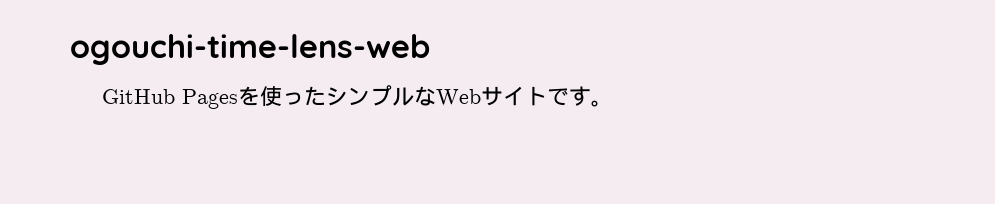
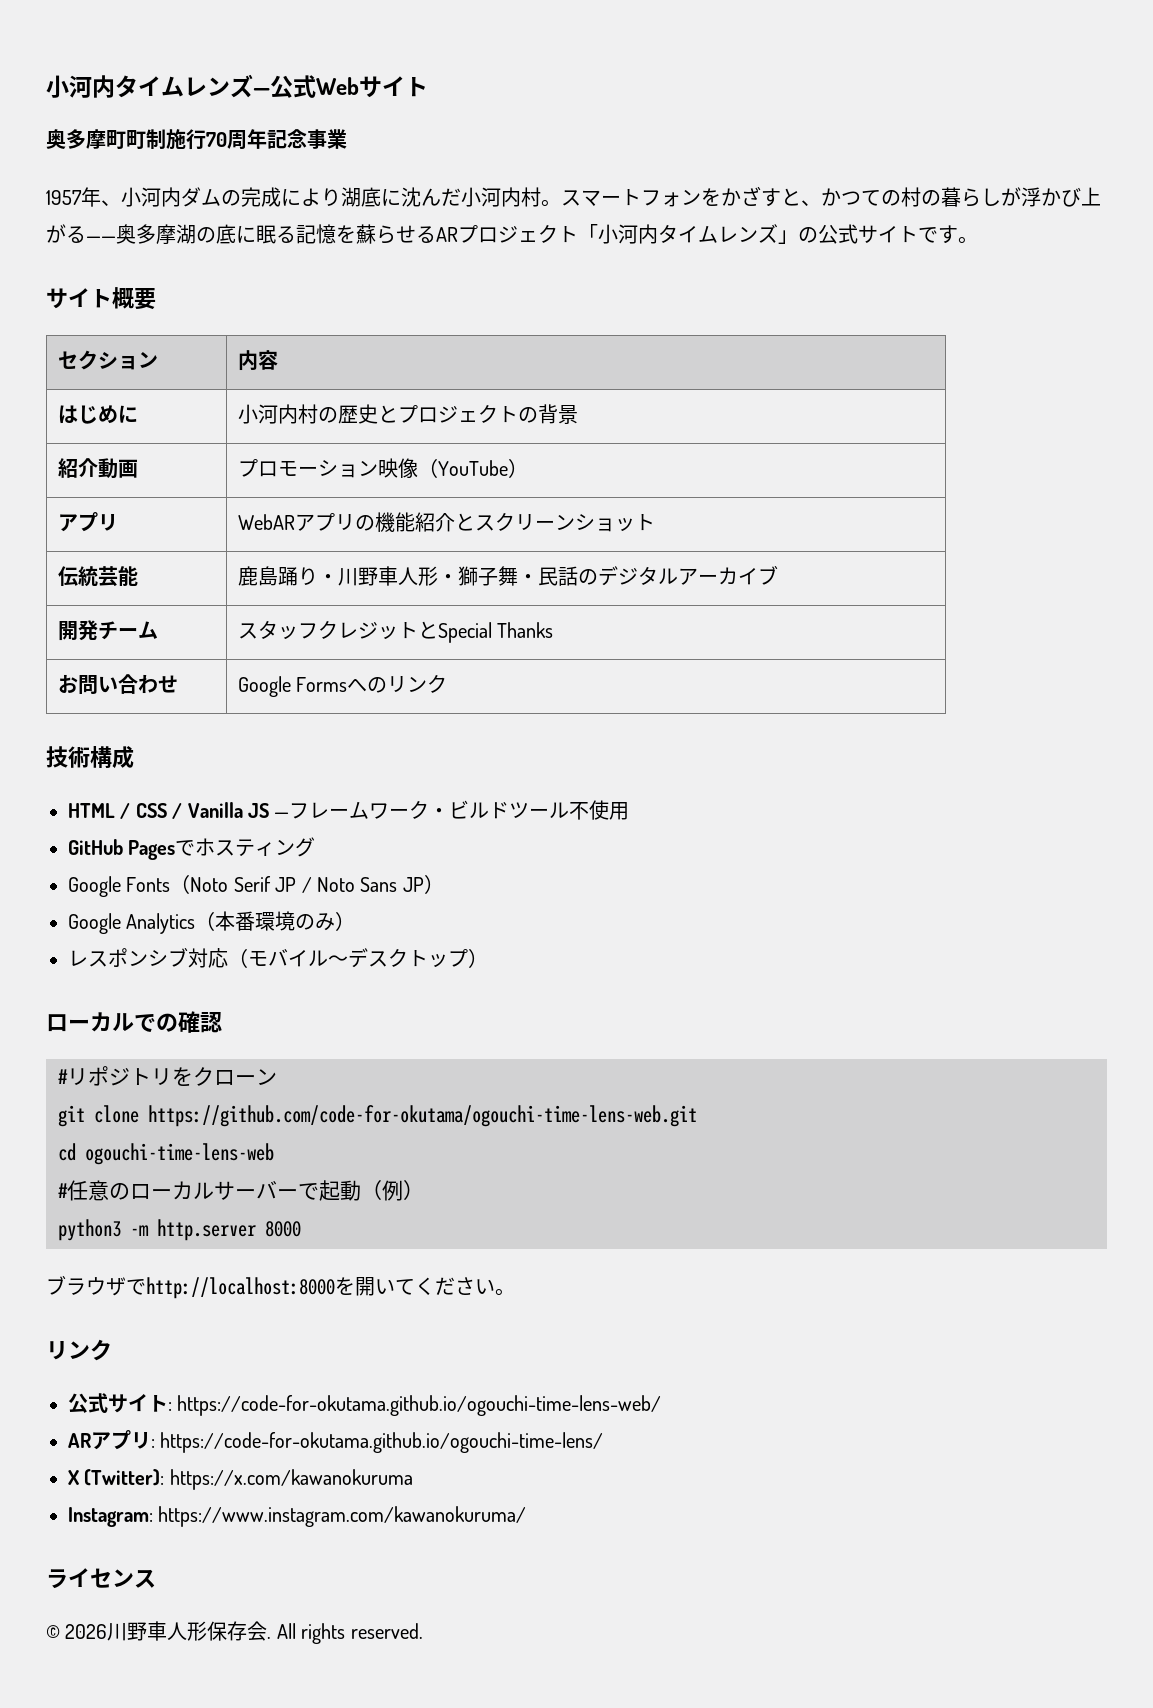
- ogouchi-time-lens-web
- GitHub Pagesを使ったシンプルなWebサイトです。
+ 小河内タイムレンズ—公式Webサイト
+ 奥多摩町町制施行70周年記念事業
+ 1957年、小河内ダムの完成により湖底に沈んだ小河内村。スマートフォンをかざすと、かつての村の暮らしが浮かび上がる——奥多摩湖の底に眠る記憶を蘇らせるARプロジェクト「小河内タイムレンズ」の公式サイトです。
+ サイト概要
+ セクション | 内容
+ はじめに | 小河内村の歴史とプロジェクトの背景
+ 紹介動画 | プロモーション映像（YouTube）
+ アプリ | WebARアプリの機能紹介とスクリーンショット
+ 伝統芸能 | 鹿島踊り・川野車人形・獅子舞・民話のデジタルアーカイブ
+ 開発チーム | スタッフクレジットとSpecial Thanks
+ お問い合わせ | Google Formsへのリンク
+ 技術構成
+ HTML / CSS / Vanilla JS —フレームワーク・ビルドツール不使用
+ GitHub Pagesでホスティング
+ Google Fonts（Noto Serif JP / Noto Sans JP）
+ Google Analytics（本番環境のみ）
+ レスポンシブ対応（モバイル〜デスクトップ）
+ ローカルでの確認
+ #リポジトリをクローン
+ git clone https://github.com/code-for-okutama/ogouchi-time-lens-web.git
+ cd ogouchi-time-lens-web
+ #任意のローカルサーバーで起動（例）
+ python3 -m http.server 8000
+ ブラウザでhttp://localhost:8000を開いてください。
+ リンク
+ 公式サイト: https://code-for-okutama.github.io/ogouchi-time-lens-web/
+ ARアプリ: https://code-for-okutama.github.io/ogouchi-time-lens/
+ X (Twitter): https://x.com/kawanokuruma
+ Instagram: https://www.instagram.com/kawanokuruma/
+ ライセンス
+ © 2026川野車人形保存会. All rights reserved.

